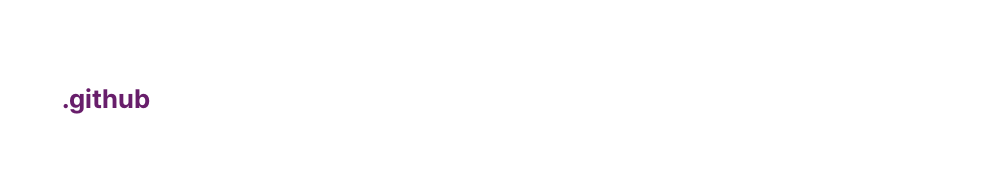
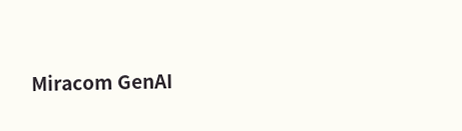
- .github
+ Miracom GenAI

